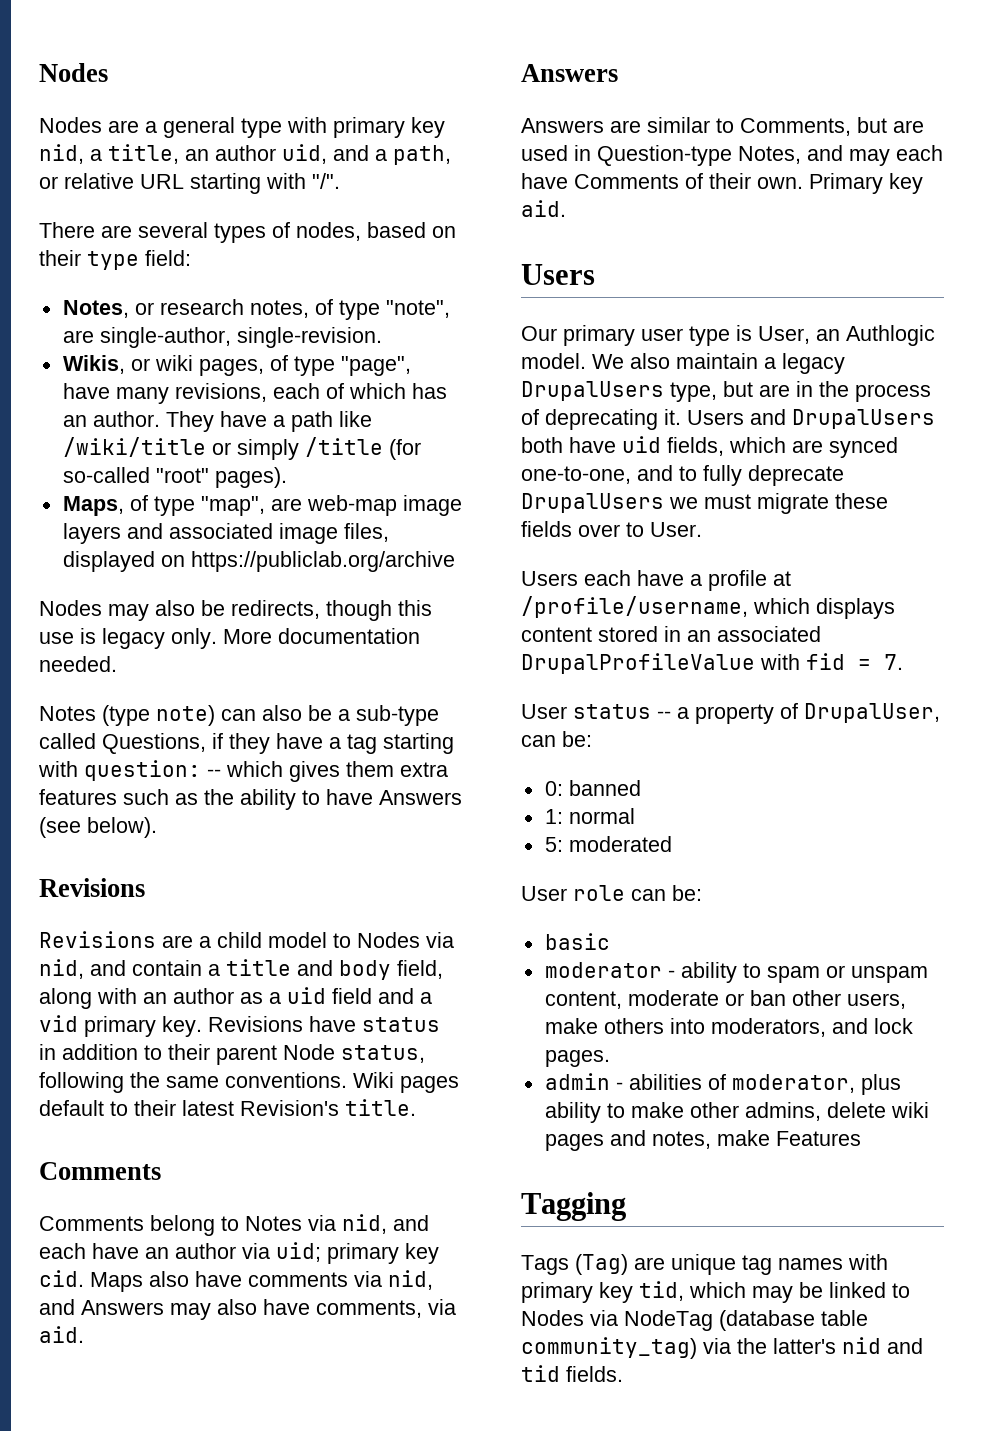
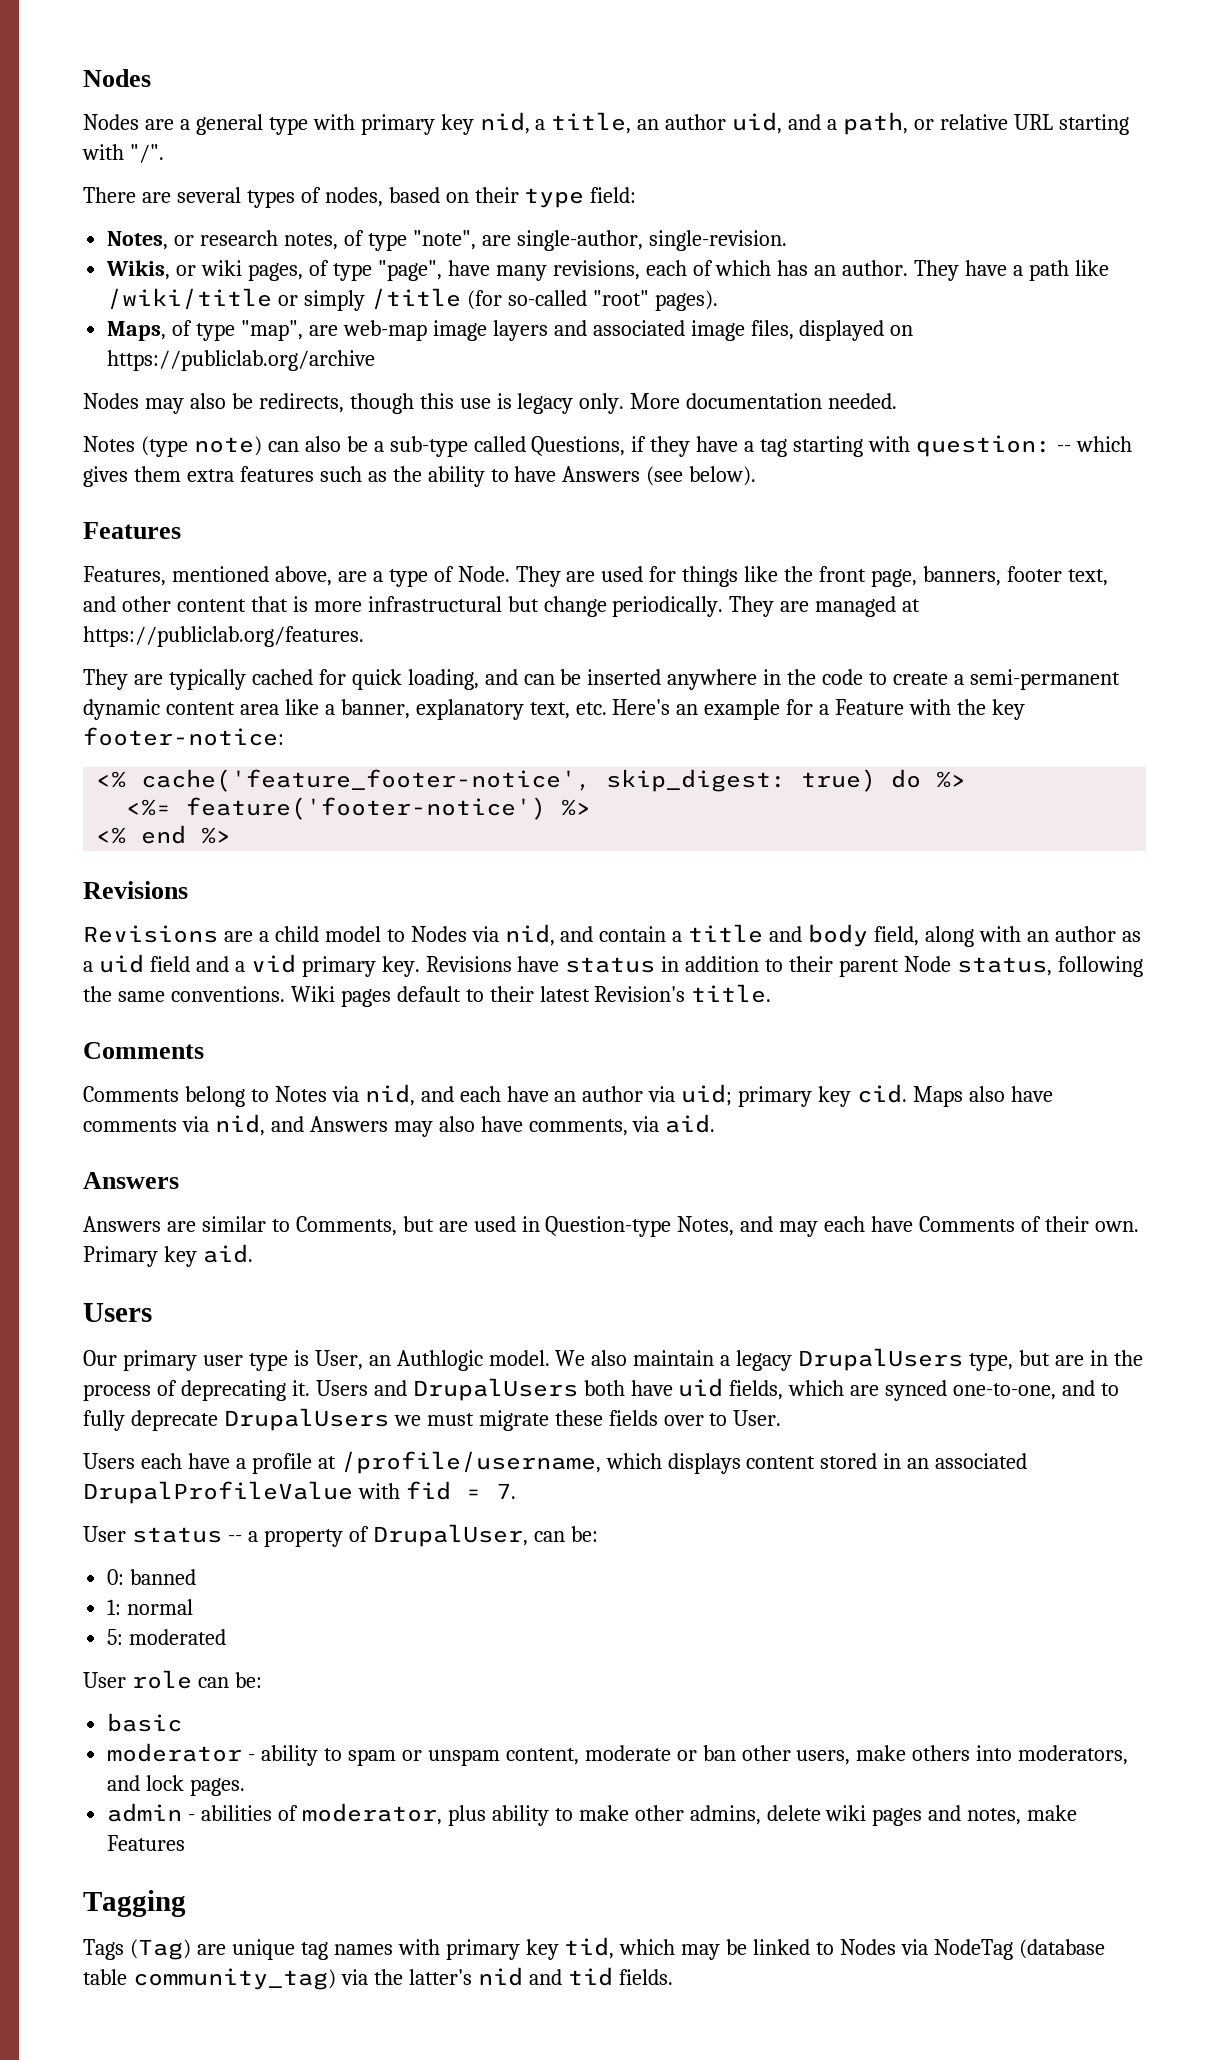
  Notes (type note) can also be a sub-type called Questions, if they have a tag starting with question: -- which gives them extra features such as the ability to have Answers (see below).
+ Features
+ Features, mentioned above, are a type of Node. They are used for things like the front page, banners, footer text, and other content that is more infrastructural but change periodically. They are managed at https://publiclab.org/features.
+ They are typically cached for quick loading, and can be inserted anywhere in the code to create a semi-permanent dynamic content area like a banner, explanatory text, etc. Here's an example for a Feature with the key footer-notice:
+ <% cache('feature_footer-notice', skip_digest: true) do %>
+ <%= feature('footer-notice') %>
+ <% end %>

